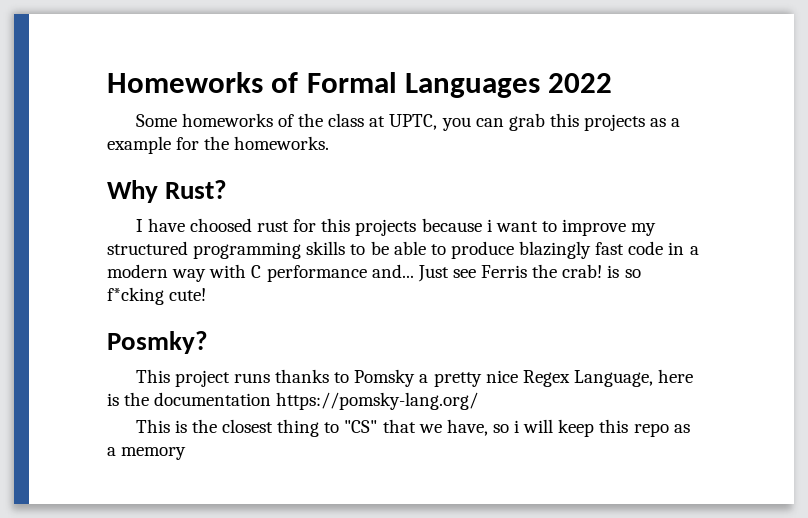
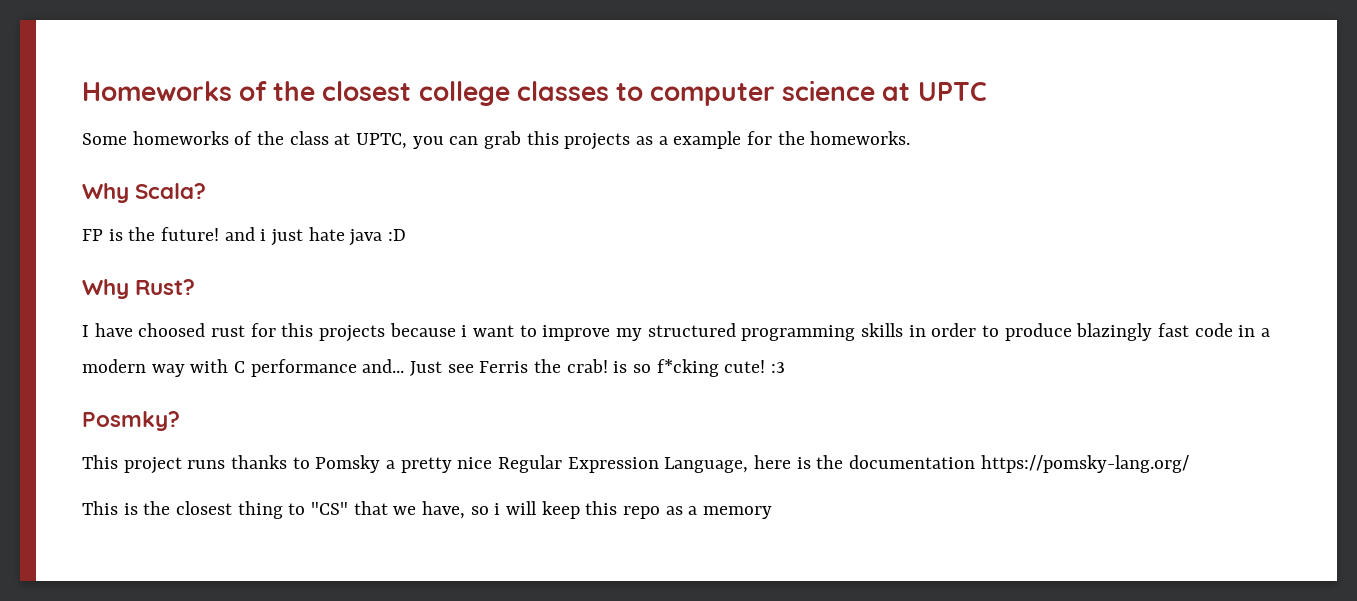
- Homeworks of Formal Languages 2022
+ Homeworks of the closest college classes to computer science at UPTC
+ Why Scala?
+ FP is the future! and i just hate java :D
- I have choosed rust for this projects because i want to improve my structured programming skills to be able to produce blazingly fast code in a modern way with C performance and...
+ I have choosed rust for this projects because i want to improve my structured programming skills in order to produce blazingly fast code in a modern way with C performance and...
- Just see Ferris the crab! is so f*cking cute!
+ Just see Ferris the crab! is so f*cking cute! :3
- This project runs thanks to Pomsky a pretty nice Regex Language, here is the documentation https://pomsky-lang.org/
+ This project runs thanks to Pomsky a pretty nice Regular Expression Language, here is the documentation https://pomsky-lang.org/

